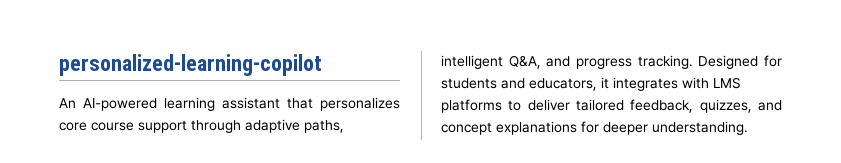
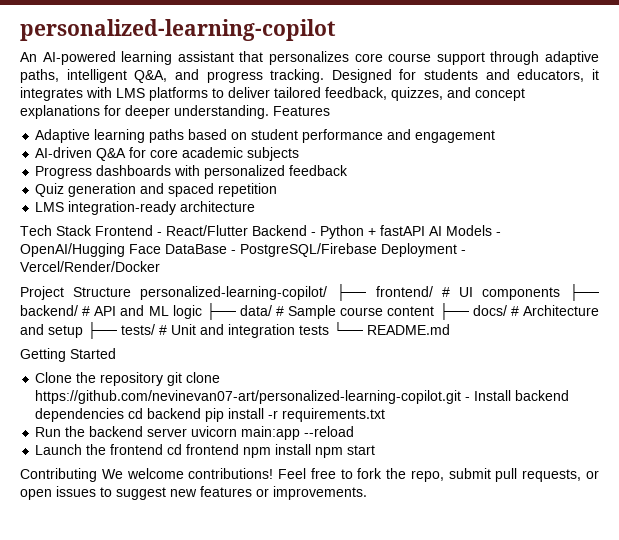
+ Features
+ Adaptive learning paths based on student performance and engagement
+ AI-driven Q&A for core academic subjects
+ Progress dashboards with personalized feedback
+ Quiz generation and spaced repetition
+ LMS integration-ready architecture
+ Tech Stack Frontend - React/Flutter Backend - Python + fastAPI AI Models - OpenAI/Hugging Face DataBase - PostgreSQL/Firebase Deployment - Vercel/Render/Docker
+ Project Structure personalized-learning-copilot/ ├── frontend/ # UI components ├── backend/ # API and ML logic ├── data/ # Sample course content ├── docs/ # Architecture and setup ├── tests/ # Unit and integration tests └── README.md
+ Getting Started
+ Clone the repository git clone https://github.com/nevinevan07-art/personalized-learning-copilot.git - Install backend dependencies cd backend pip install -r requirements.txt
+ Run the backend server uvicorn main:app --reload
+ Launch the frontend cd frontend npm install npm start
+ Contributing We welcome contributions! Feel free to fork the repo, submit pull requests, or open issues to suggest new features or improvements.

